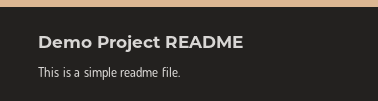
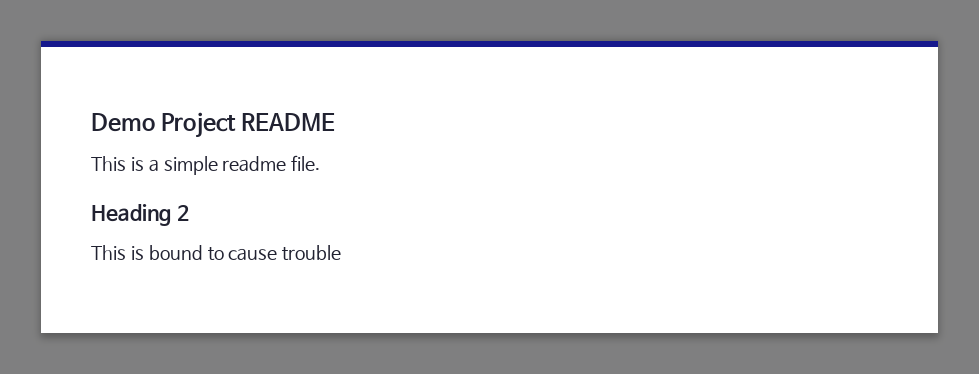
+ Heading 2
+ This is bound to cause trouble

